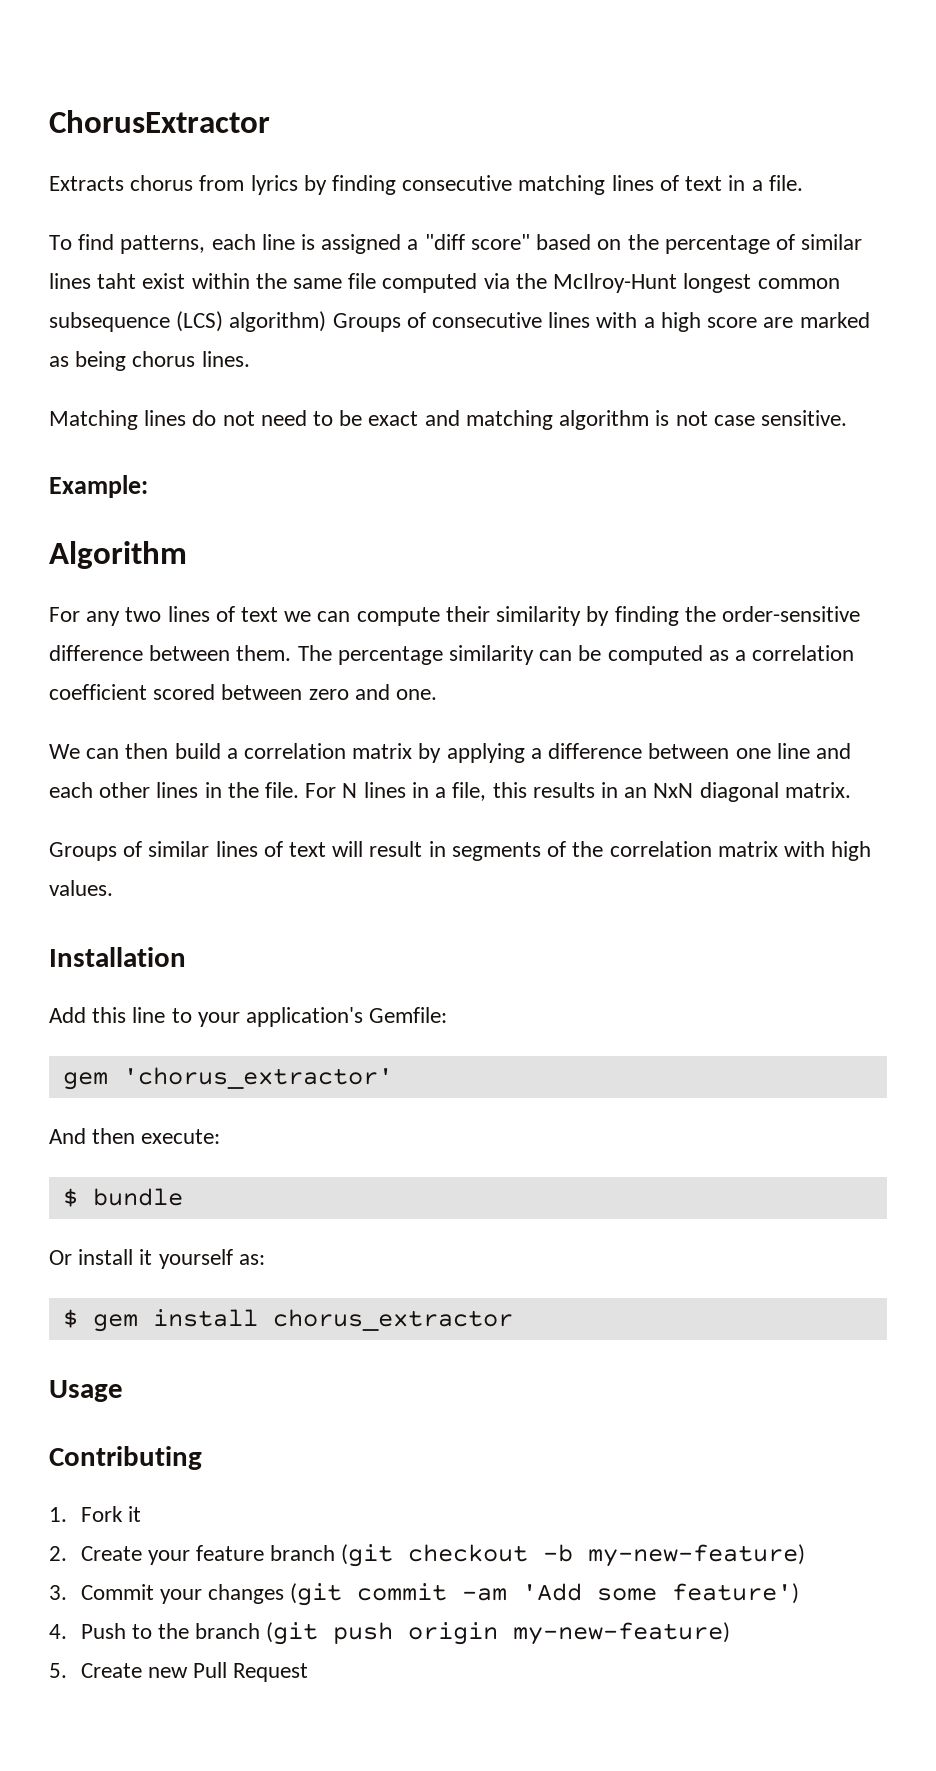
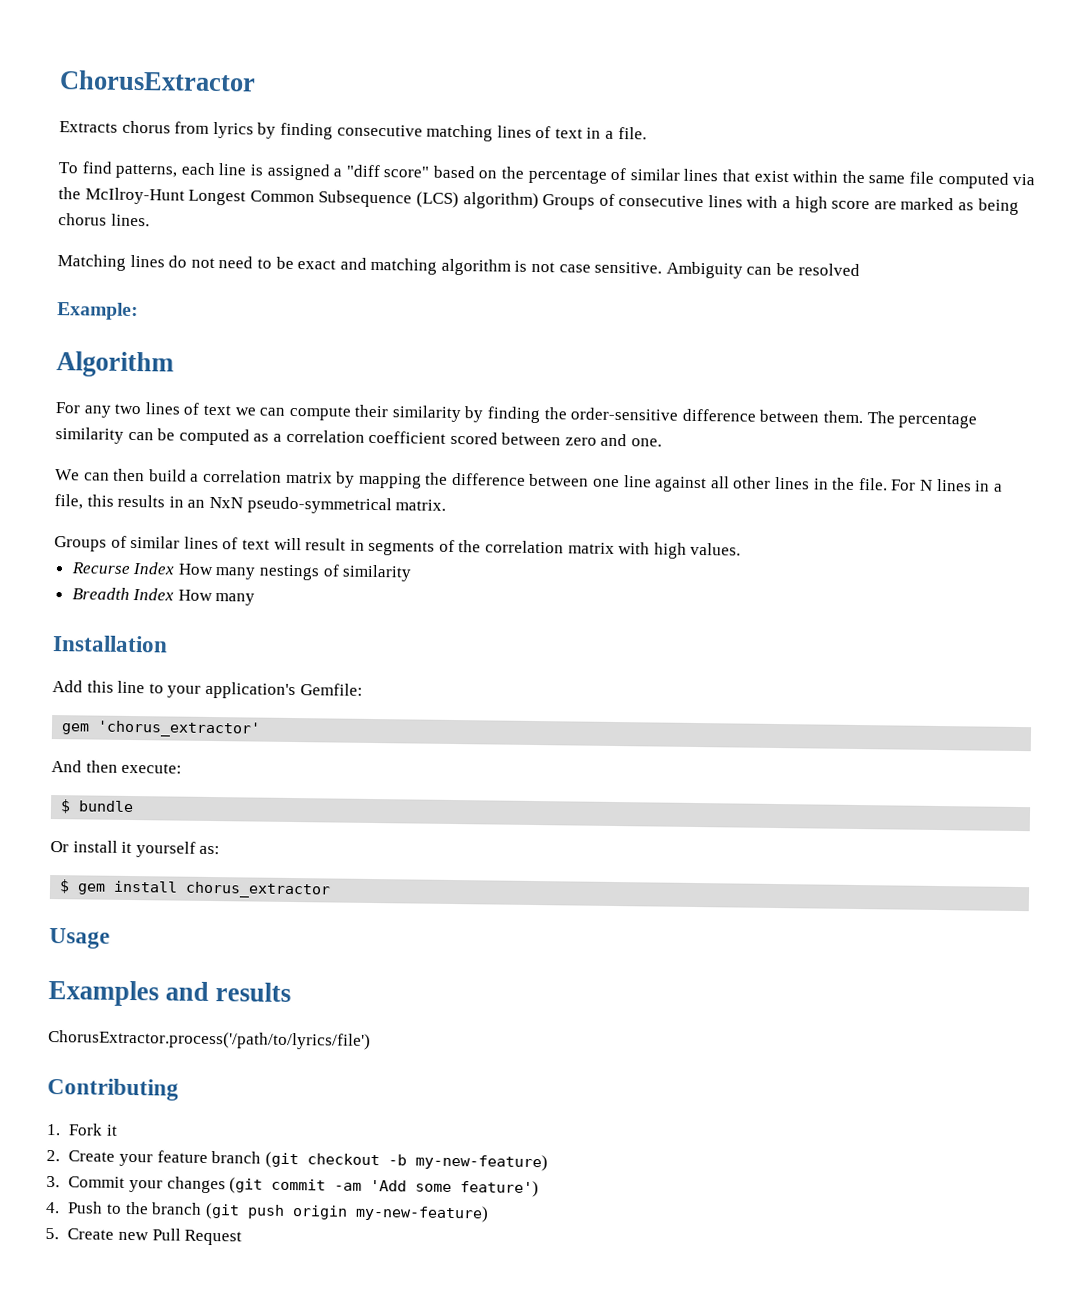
- To find patterns, each line is assigned a "diff score" based on the percentage of similar lines taht exist within the same file computed via the McIlroy-Hunt longest common subsequence (LCS) algorithm) Groups of consecutive lines with a high score are marked as being chorus lines.
+ To find patterns, each line is assigned a "diff score" based on the percentage of similar lines that exist within the same file computed via the McIlroy-Hunt Longest Common Subsequence (LCS) algorithm) Groups of consecutive lines with a high score are marked as being chorus lines.
+ Ambiguity can be resolved
- We can then build a correlation matrix by applying a difference between one line and each other lines in the file.
+ We can then build a correlation matrix by mapping the difference between one line against all other lines in the file.
- For N lines in a file, this results in an NxN diagonal matrix.
+ For N lines in a file, this results in an NxN pseudo-symmetrical matrix.
+ Recurse Index How many nestings of similarity
+ Breadth Index How many
+ Examples and results
+ ChorusExtractor.process('/path/to/lyrics/file')

